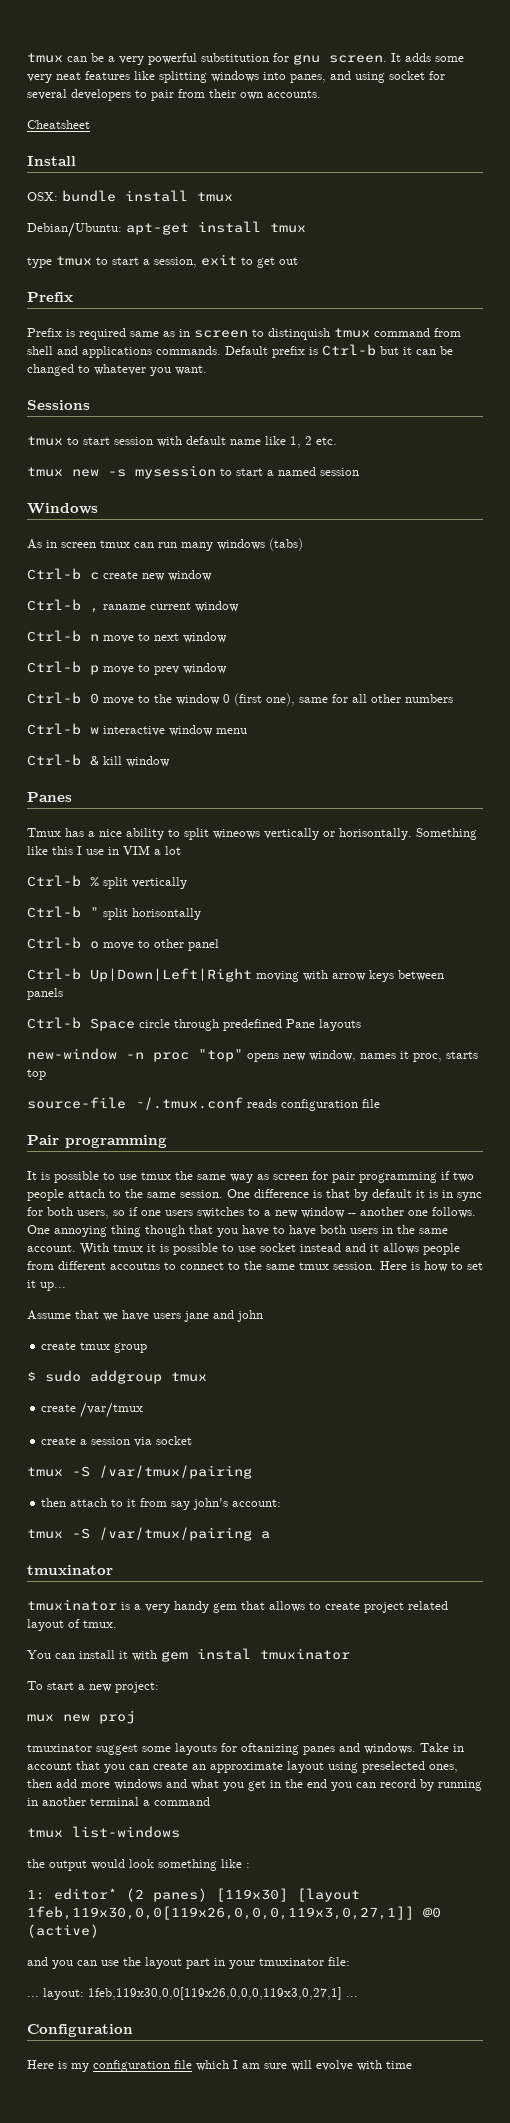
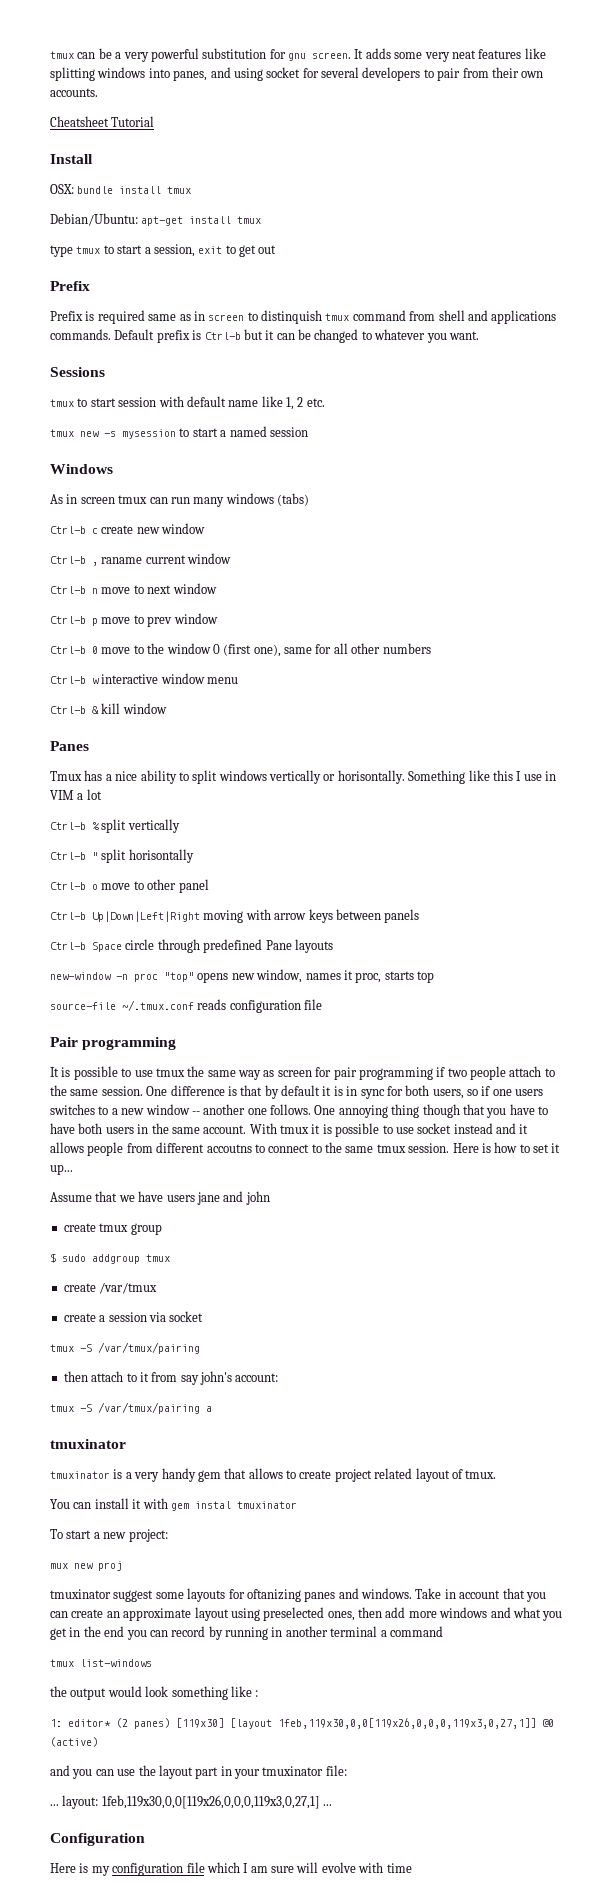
- Cheatsheet
+ Cheatsheet Tutorial
- Tmux has a nice ability to split wineows vertically or horisontally.
+ Tmux has a nice ability to split windows vertically or horisontally.

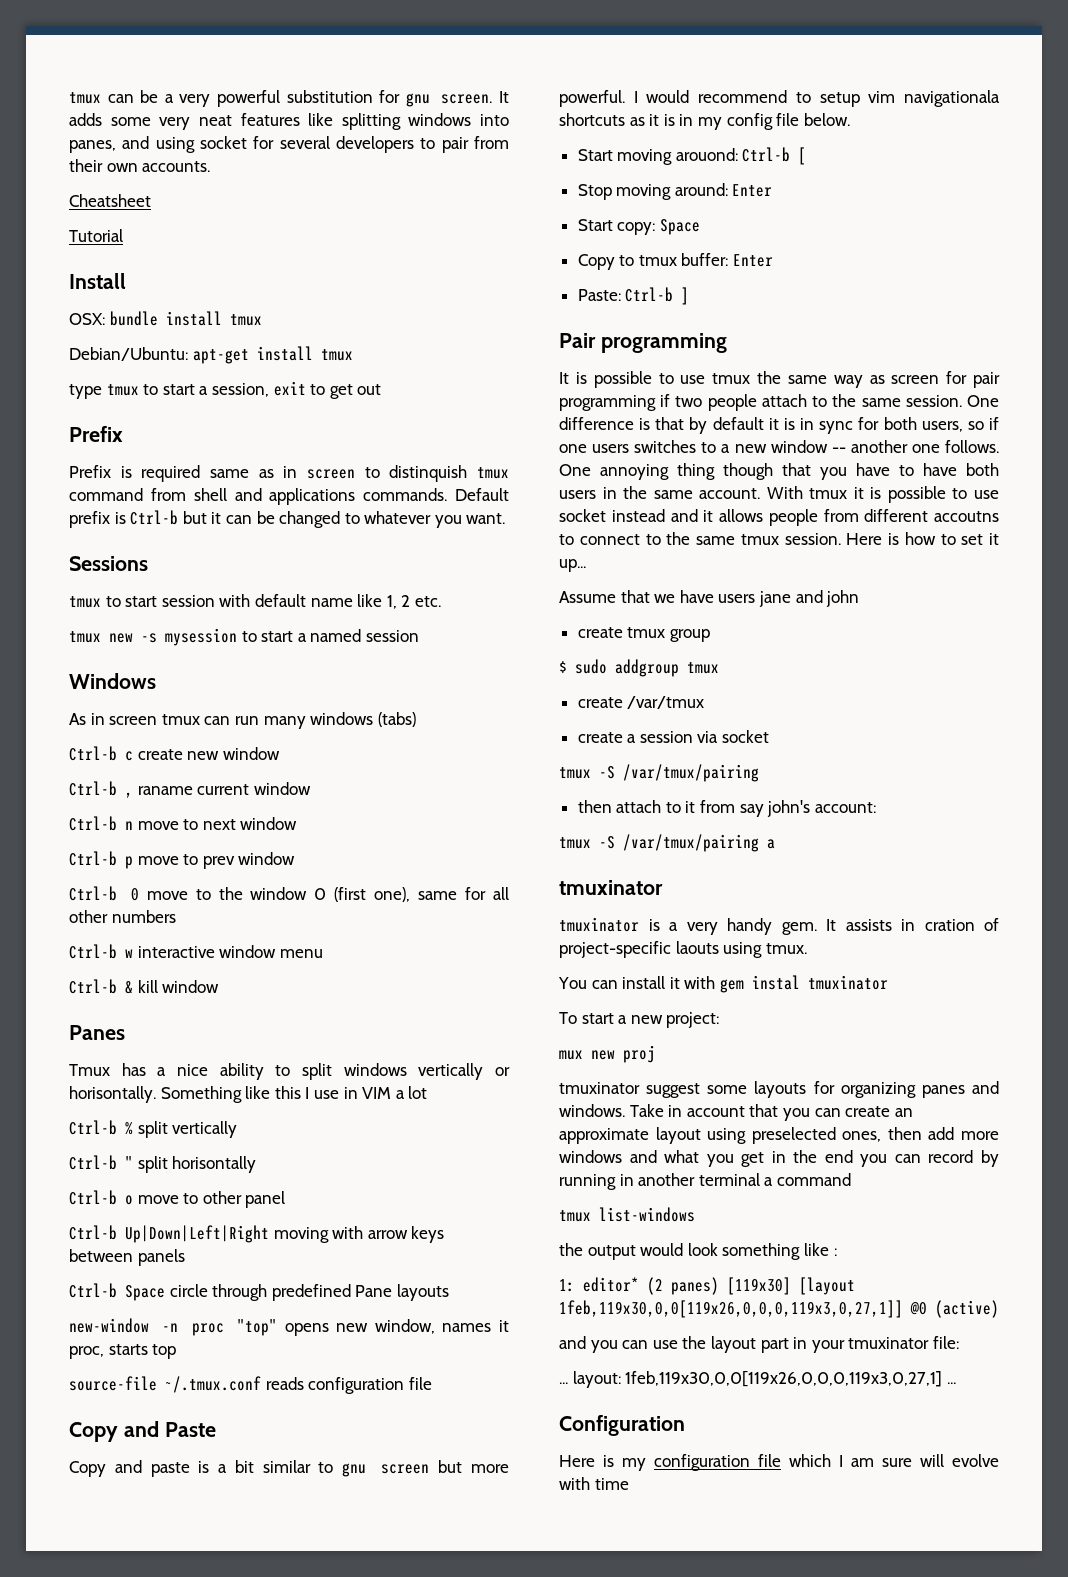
- Cheatsheet Tutorial
+ Cheatsheet
+ Tutorial
+ Copy and Paste
+ Copy and paste is a bit similar to gnu screen but more powerful. I would recommend to setup vim navigationala shortcuts as it is in my config file below.
+ Start moving arouond: Ctrl-b [
+ Stop moving around: Enter
+ Start copy: Space
+ Copy to tmux buffer: Enter
+ Paste: Ctrl-b ]
- tmuxinator is a very handy gem that allows to create project related layout of tmux.
+ tmuxinator is a very handy gem. It assists in cration of project-specific laouts using tmux.
- tmuxinator suggest some layouts for oftanizing panes and windows.
+ tmuxinator suggest some layouts for organizing panes and windows.

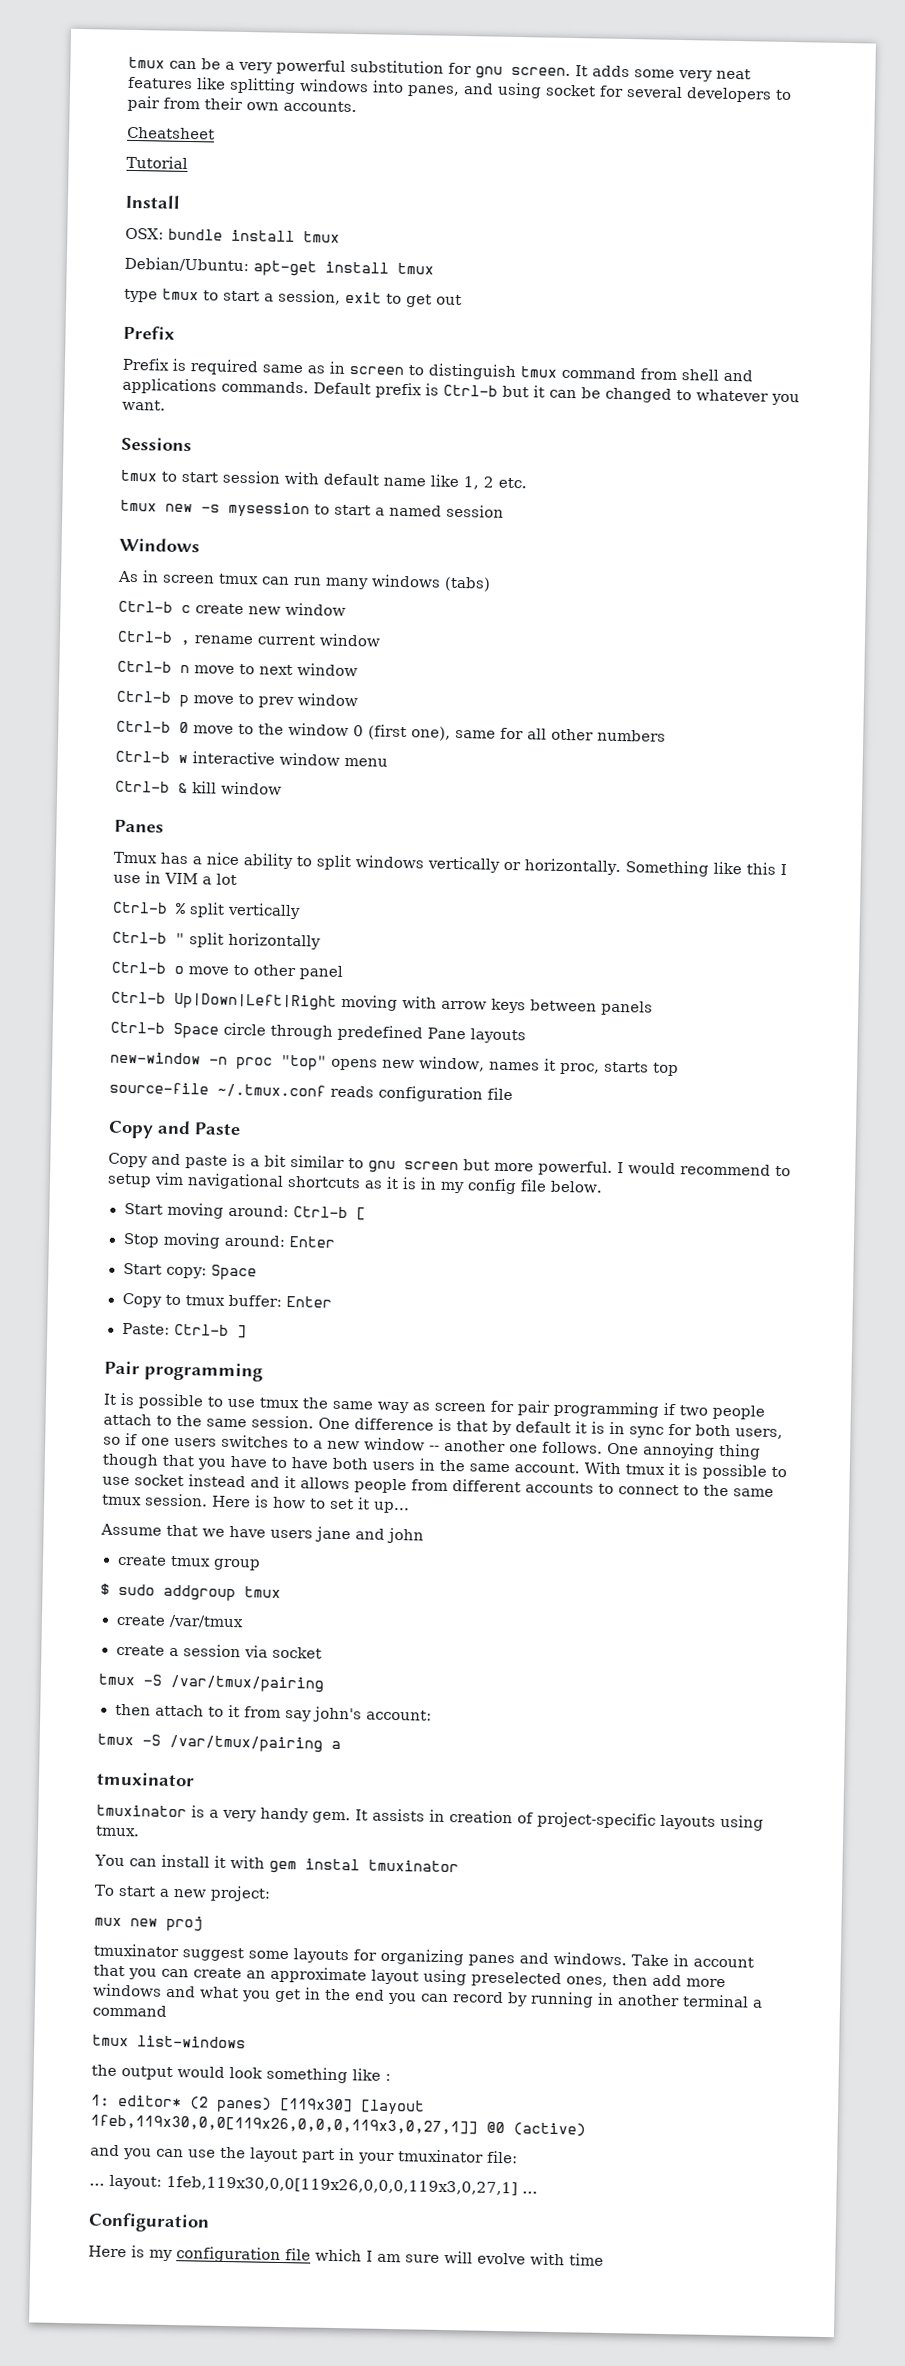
- Prefix is required same as in screen to distinquish tmux command from shell and applications commands.
+ Prefix is required same as in screen to distinguish tmux command from shell and applications commands.
- Ctrl-b , raname current window
+ Ctrl-b , rename current window
- Tmux has a nice ability to split windows vertically or horisontally.
+ Tmux has a nice ability to split windows vertically or horizontally.
- Ctrl-b " split horisontally
+ Ctrl-b " split horizontally
- I would recommend to setup vim navigationala shortcuts as it is in my config file below.
+ I would recommend to setup vim navigational shortcuts as it is in my config file below.
- Start moving arouond: Ctrl-b [
+ Start moving around: Ctrl-b [
- With tmux it is possible to use socket instead and it allows people from different accoutns to connect to the same tmux session.
+ With tmux it is possible to use socket instead and it allows people from different accounts to connect to the same tmux session.
- It assists in cration of project-specific laouts using tmux.
+ It assists in creation of project-specific layouts using tmux.

